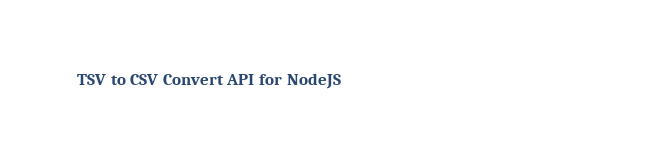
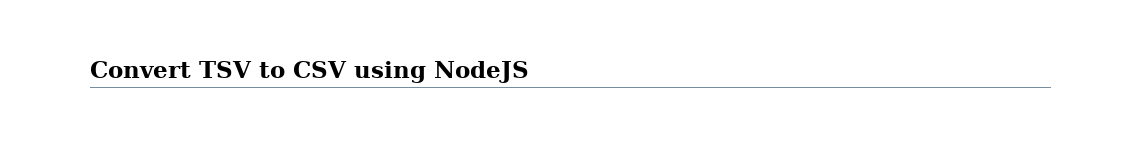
- TSV to CSV Convert API for NodeJS
+ Convert TSV to CSV using NodeJS

